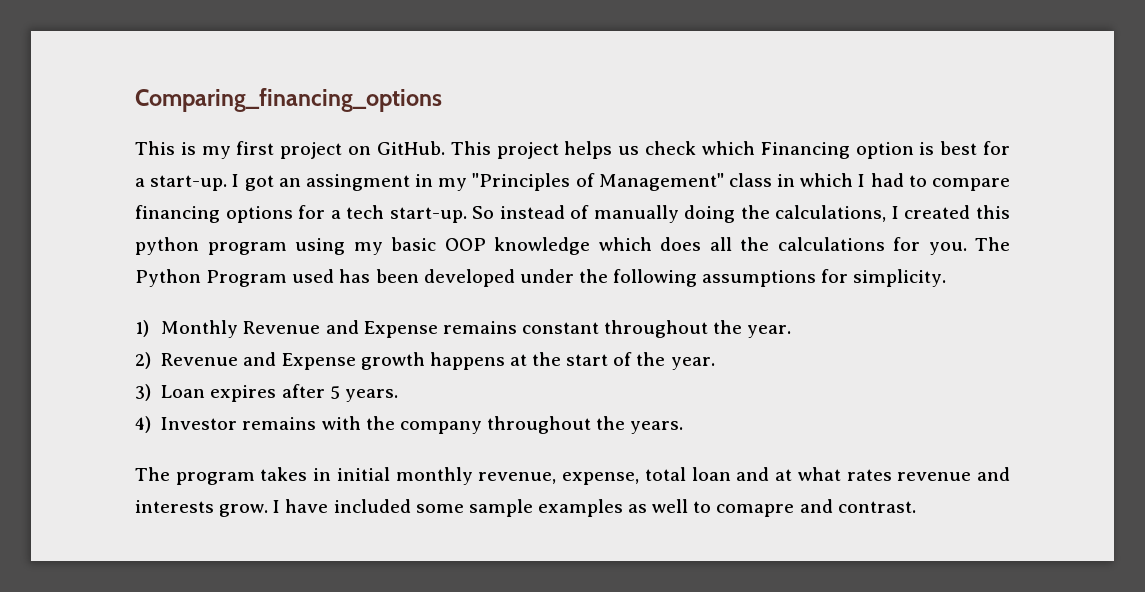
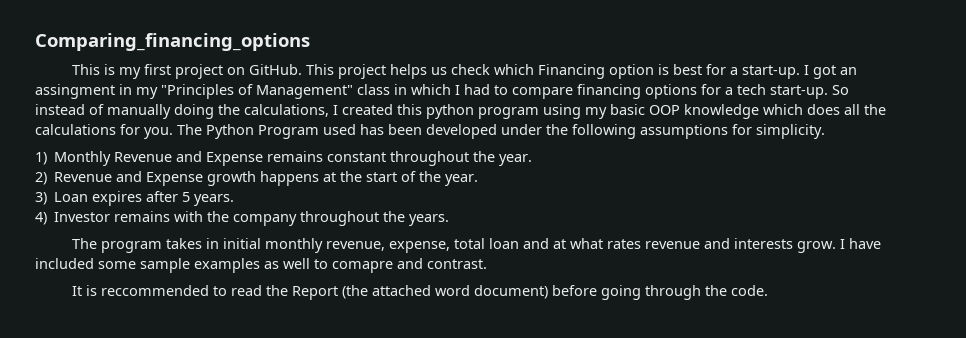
+ It is reccommended to read the Report (the attached word document) before going through the code.

